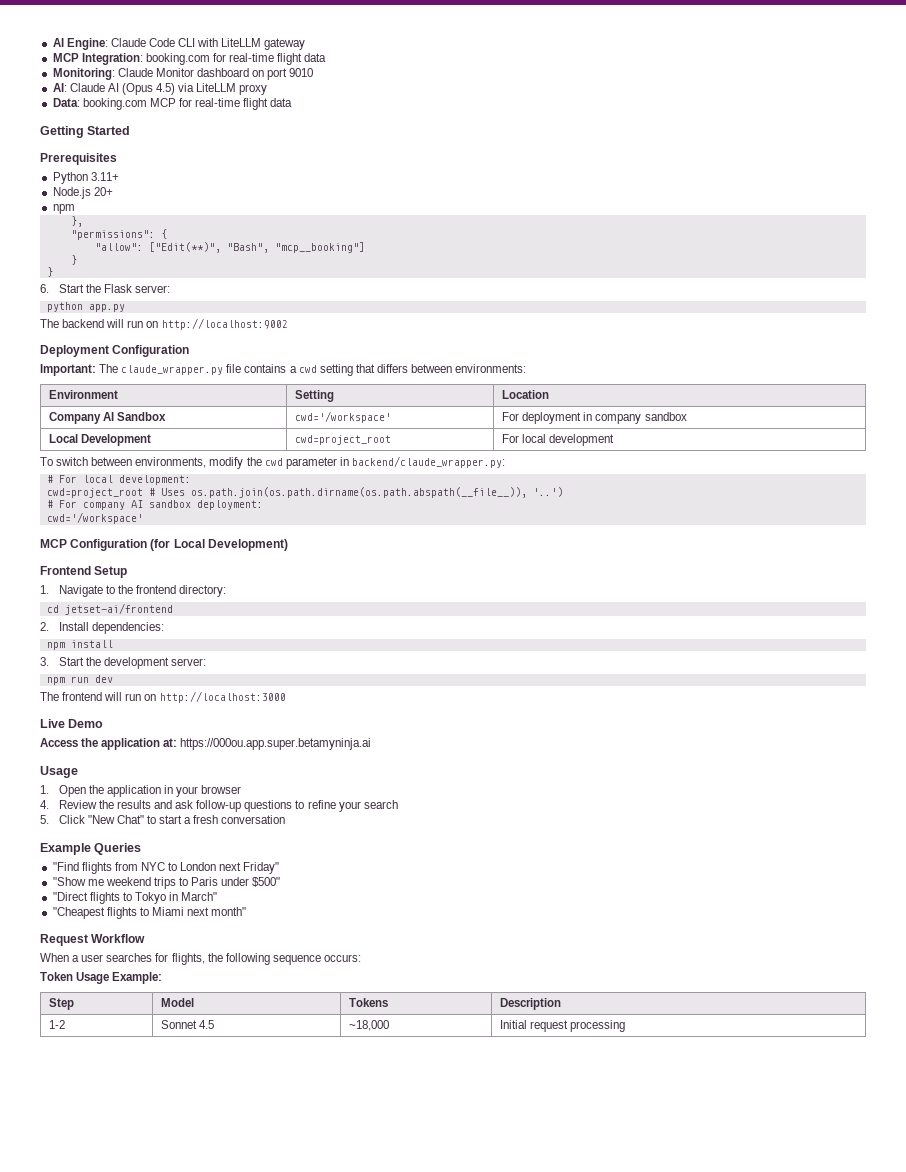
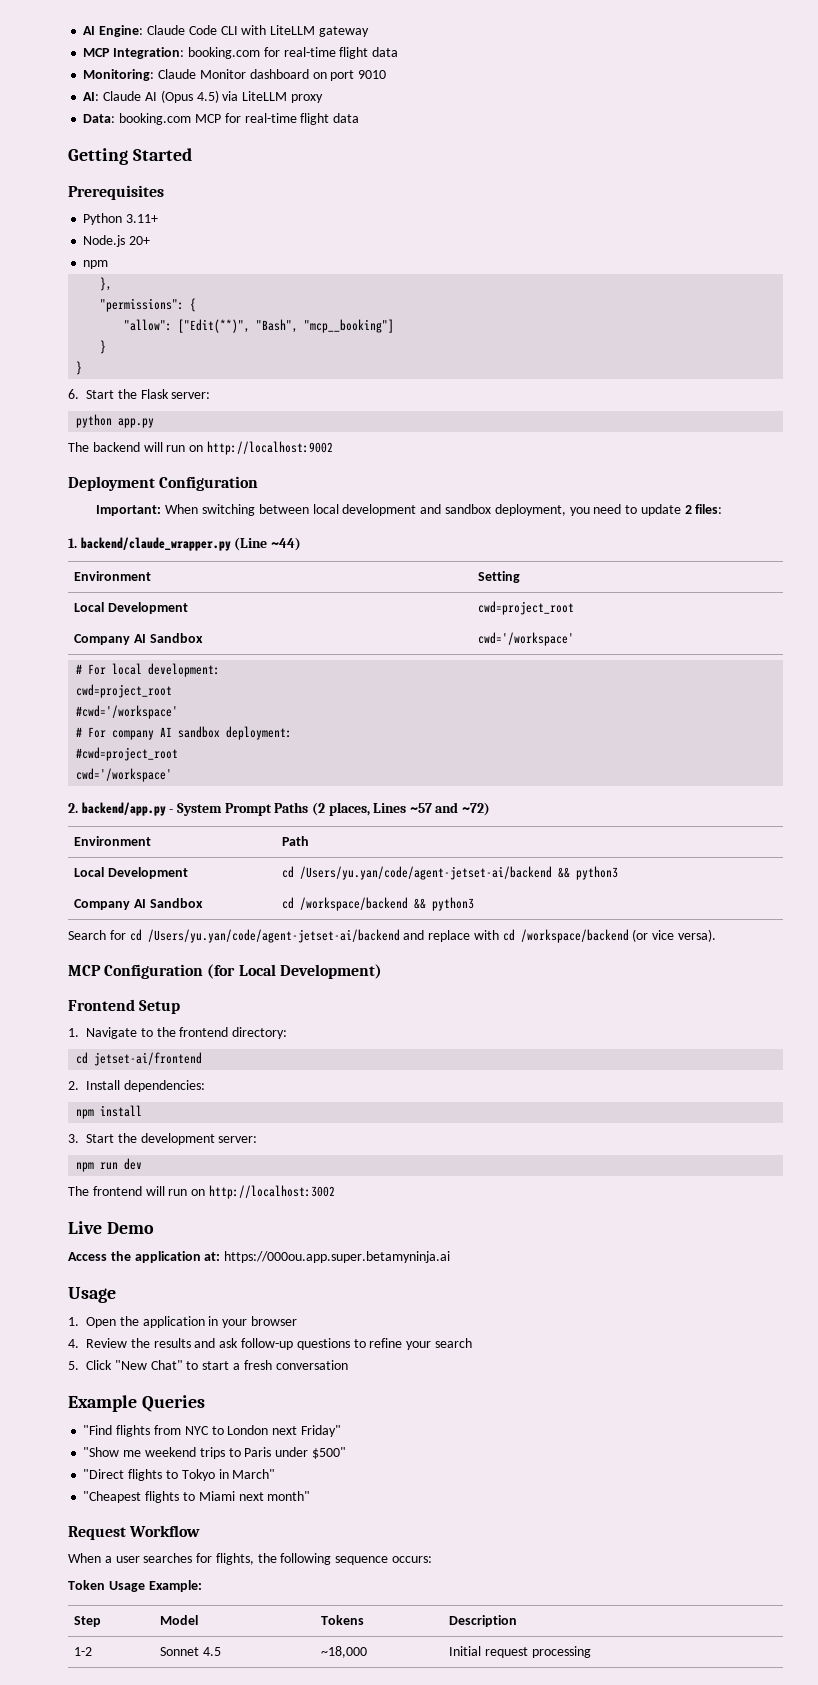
- Important: The claude_wrapper.py file contains a cwd setting that differs between environments:
+ Important: When switching between local development and sandbox deployment, you need to update 2 files:
+ 1. backend/claude_wrapper.py (Line ~44)
- Environment | Setting | Location
+ Environment | Setting
+ Local Development | cwd=project_root
- Company AI Sandbox | cwd='/workspace' | For deployment in company sandbox
- Local Development | cwd=project_root | For local development
- To switch between environments, modify the cwd parameter in backend/claude_wrapper.py:
+ Company AI Sandbox | cwd='/workspace'
  # For local development:
- cwd=project_root # Uses os.path.join(os.path.dirname(os.path.abspath(__file__)), '..')
+ cwd=project_root
+ #cwd='/workspace'
  # For company AI sandbox deployment:
+ #cwd=project_root
  cwd='/workspace'
+ 2. backend/app.py - System Prompt Paths (2 places, Lines ~57 and ~72)
+ Environment | Path
+ Local Development | cd /Users/yu.yan/code/agent-jetset-ai/backend && python3
+ Company AI Sandbox | cd /workspace/backend && python3
+ Search for cd /Users/yu.yan/code/agent-jetset-ai/backend and replace with cd /workspace/backend (or vice versa).
- The frontend will run on http://localhost:3000
+ The frontend will run on http://localhost:3002

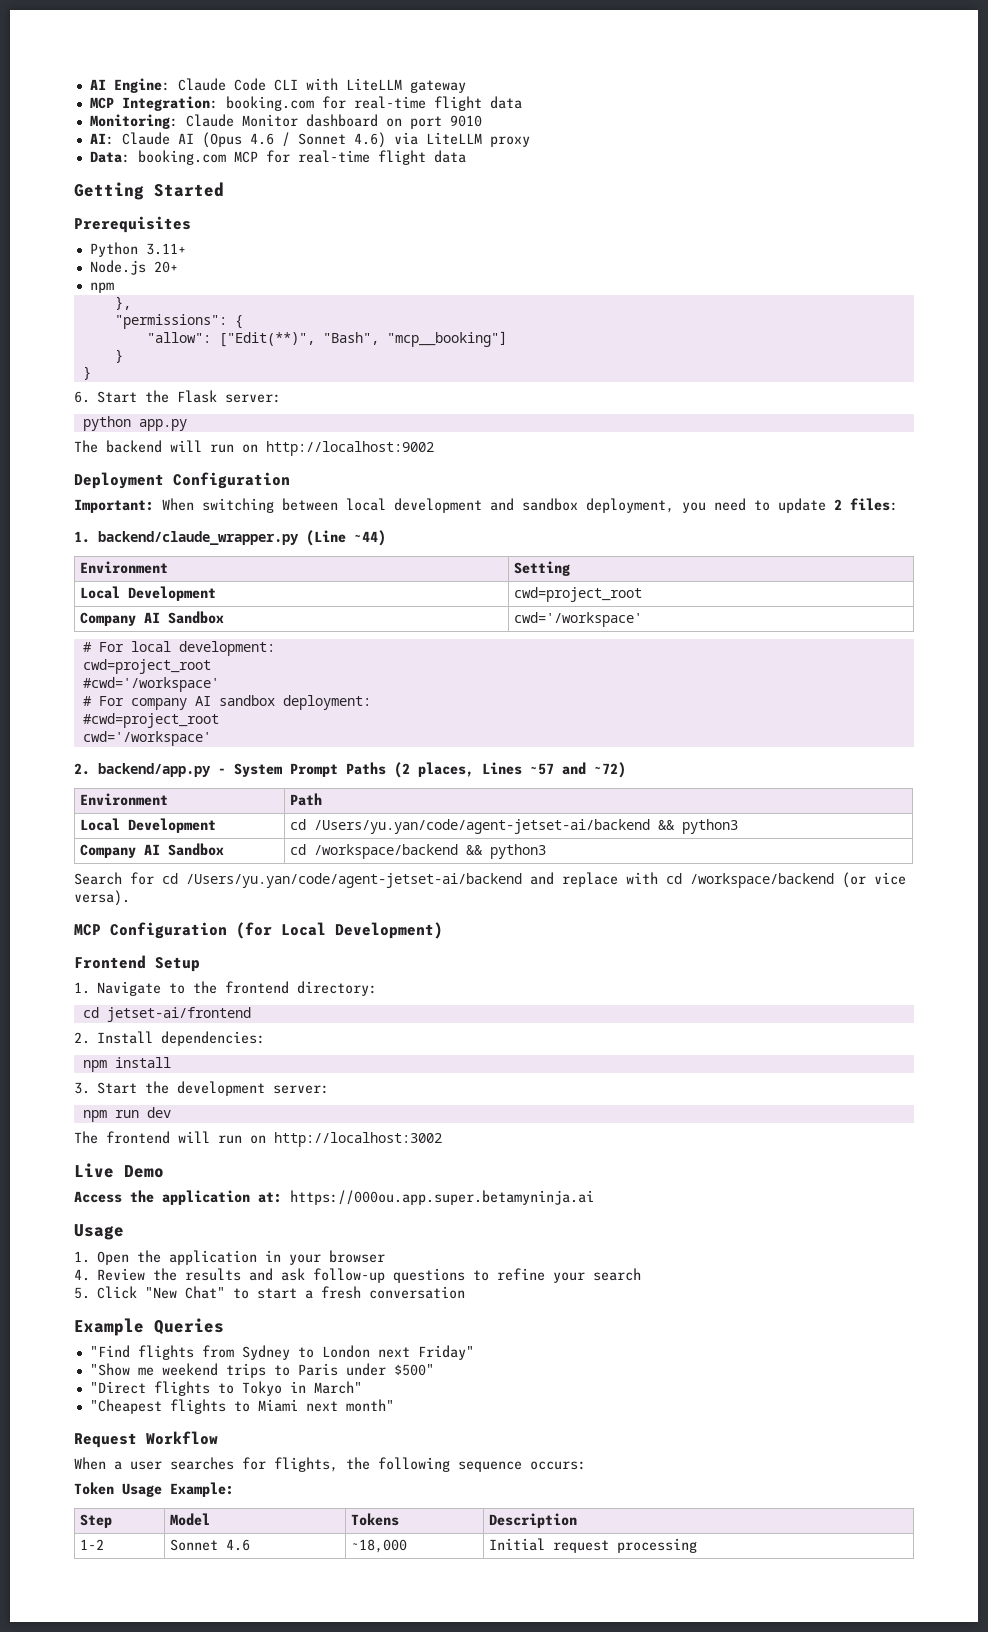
- AI: Claude AI (Opus 4.5) via LiteLLM proxy
+ AI: Claude AI (Opus 4.6 / Sonnet 4.6) via LiteLLM proxy
- "Find flights from NYC to London next Friday"
+ "Find flights from Sydney to London next Friday"
- 1-2 | Sonnet 4.5 | ~18,000 | Initial request processing
+ 1-2 | Sonnet 4.6 | ~18,000 | Initial request processing

